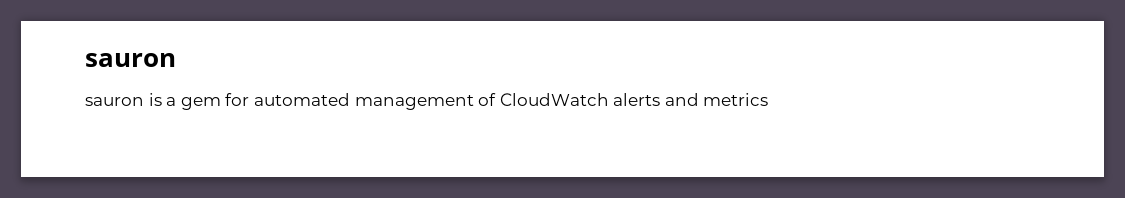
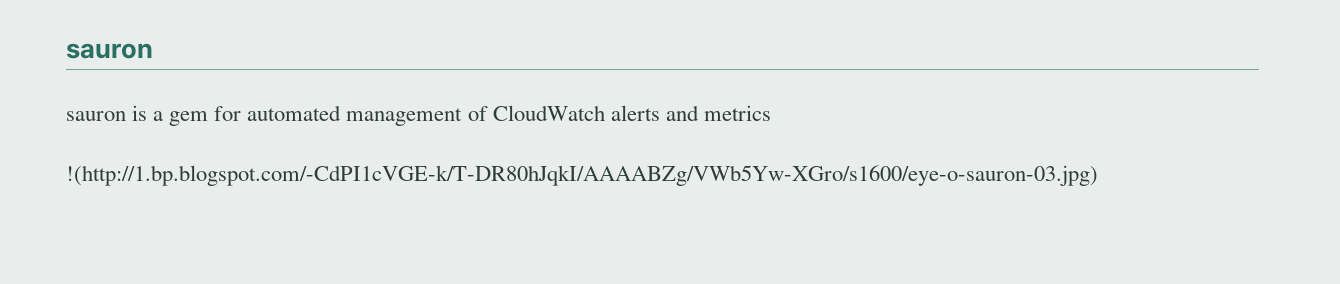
+ !(http://1.bp.blogspot.com/-CdPI1cVGE-k/T-DR80hJqkI/AAAABZg/VWb5Yw-XGro/s1600/eye-o-sauron-03.jpg)

